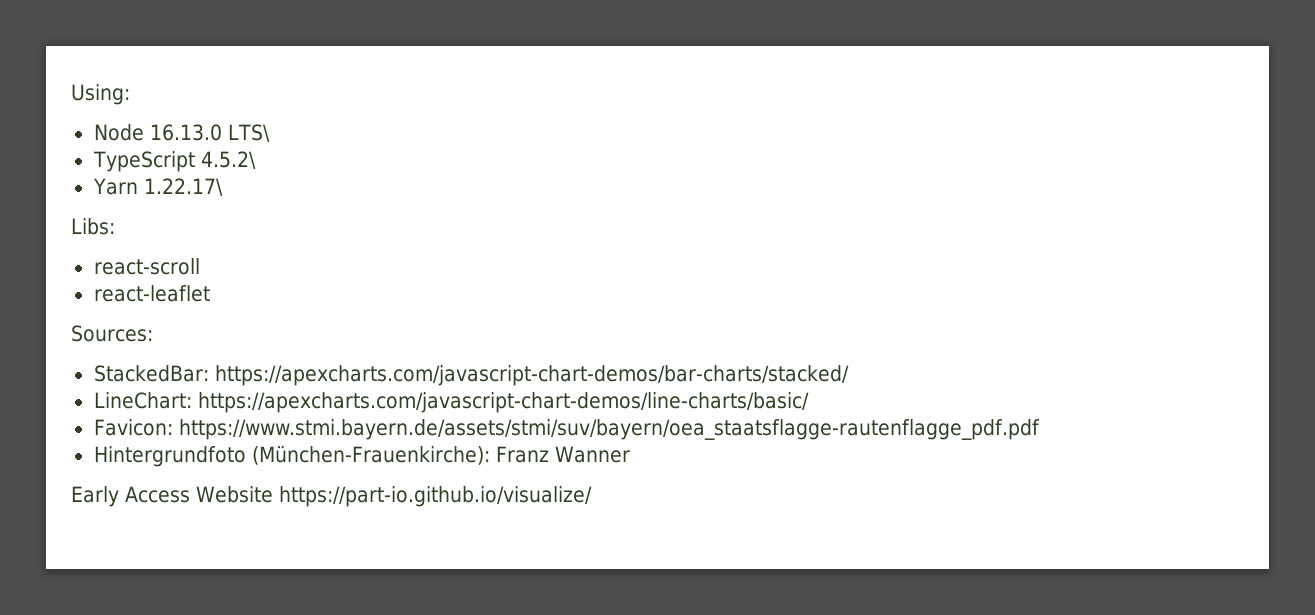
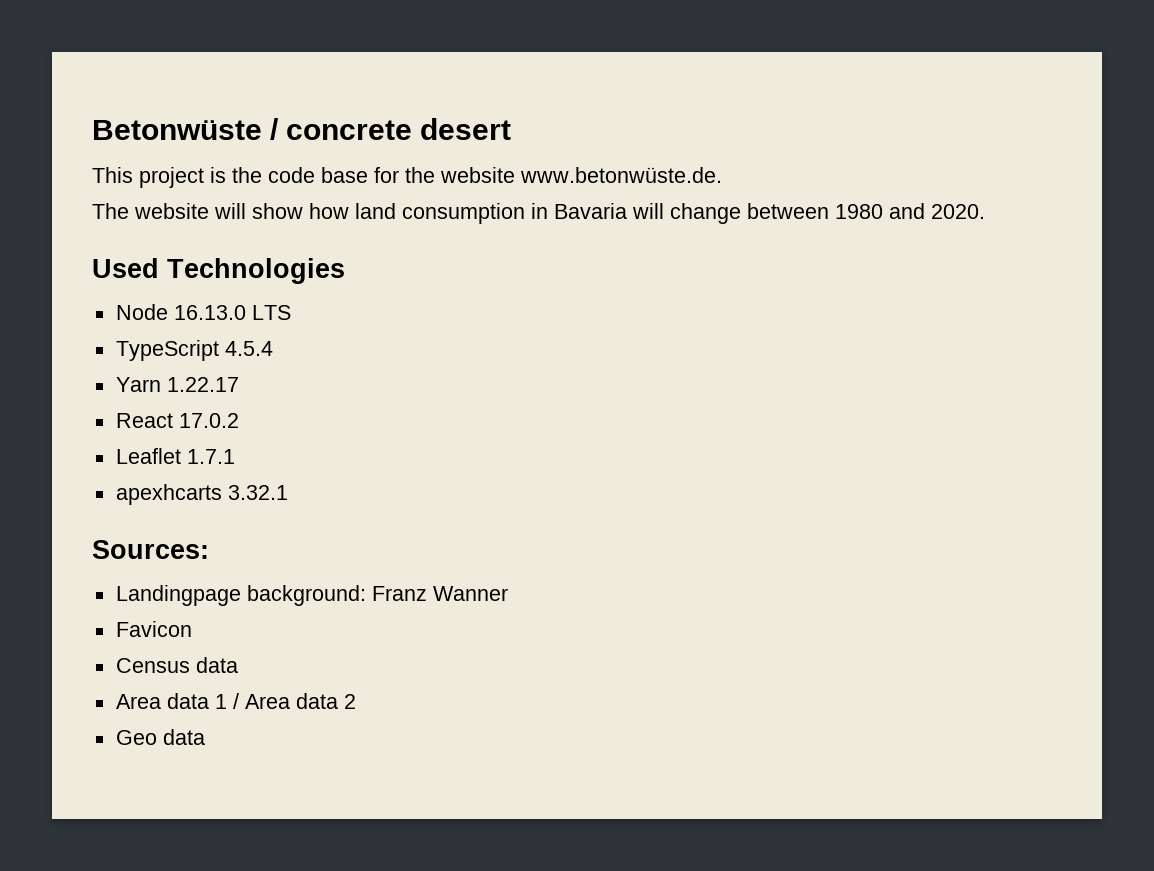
- Using:
+ Betonwüste / concrete desert
+ This project is the code base for the website www.betonwüste.de.
+ The website will show how land consumption in Bavaria will change between 1980 and 2020.
+ Used Technologies
- Node 16.13.0 LTS\
+ Node 16.13.0 LTS
- TypeScript 4.5.2\
+ TypeScript 4.5.4
- Yarn 1.22.17\
- Libs:
- react-scroll
- react-leaflet
+ Yarn 1.22.17
+ React 17.0.2
+ Leaflet 1.7.1
+ apexhcarts 3.32.1
  Sources:
- StackedBar: https://apexcharts.com/javascript-chart-demos/bar-charts/stacked/
- LineChart: https://apexcharts.com/javascript-chart-demos/line-charts/basic/
- Favicon: https://www.stmi.bayern.de/assets/stmi/suv/bayern/oea_staatsflagge-rautenflagge_pdf.pdf
- Hintergrundfoto (München-Frauenkirche): Franz Wanner
- Early Access Website https://part-io.github.io/visualize/
+ Landingpage background: Franz Wanner
+ Favicon
+ Census data
+ Area data 1 / Area data 2
+ Geo data

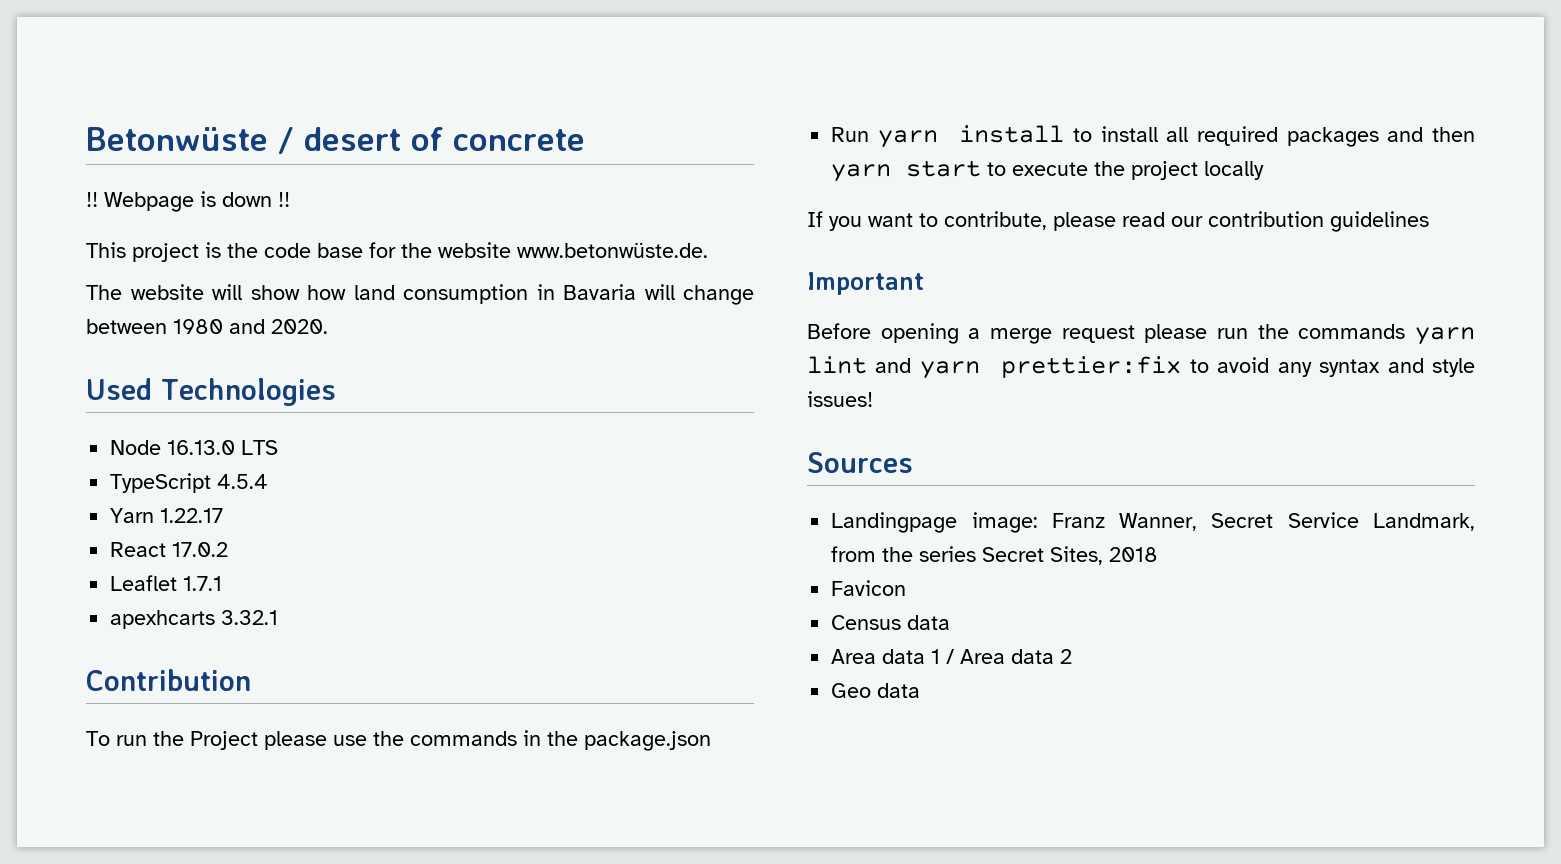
- Betonwüste / concrete desert
+ Betonwüste / desert of concrete
+ !! Webpage is down !!
- Sources:
- Landingpage background: Franz Wanner
+ Contribution
+ To run the Project please use the commands in the package.json
+ Run yarn install to install all required packages and then yarn start to execute the project locally
+ If you want to contribute, please read our contribution guidelines
+ Important
+ Before opening a merge request please run the commands yarn lint and yarn prettier:fix to avoid any syntax and style issues!
+ Sources
+ Landingpage image: Franz Wanner, Secret Service Landmark, from the series Secret Sites, 2018

